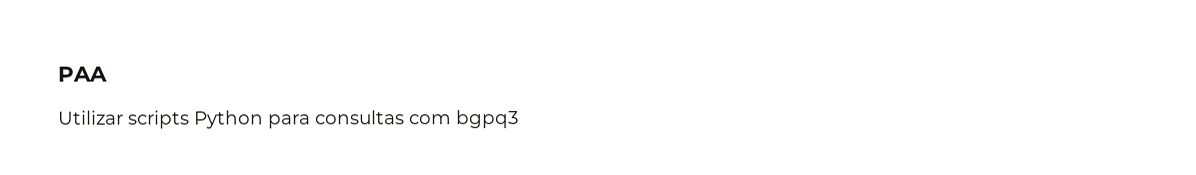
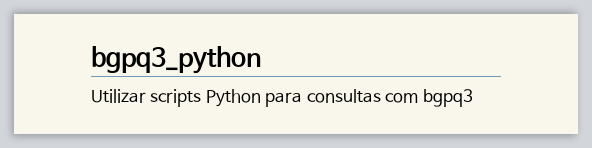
- PAA
+ bgpq3_python

